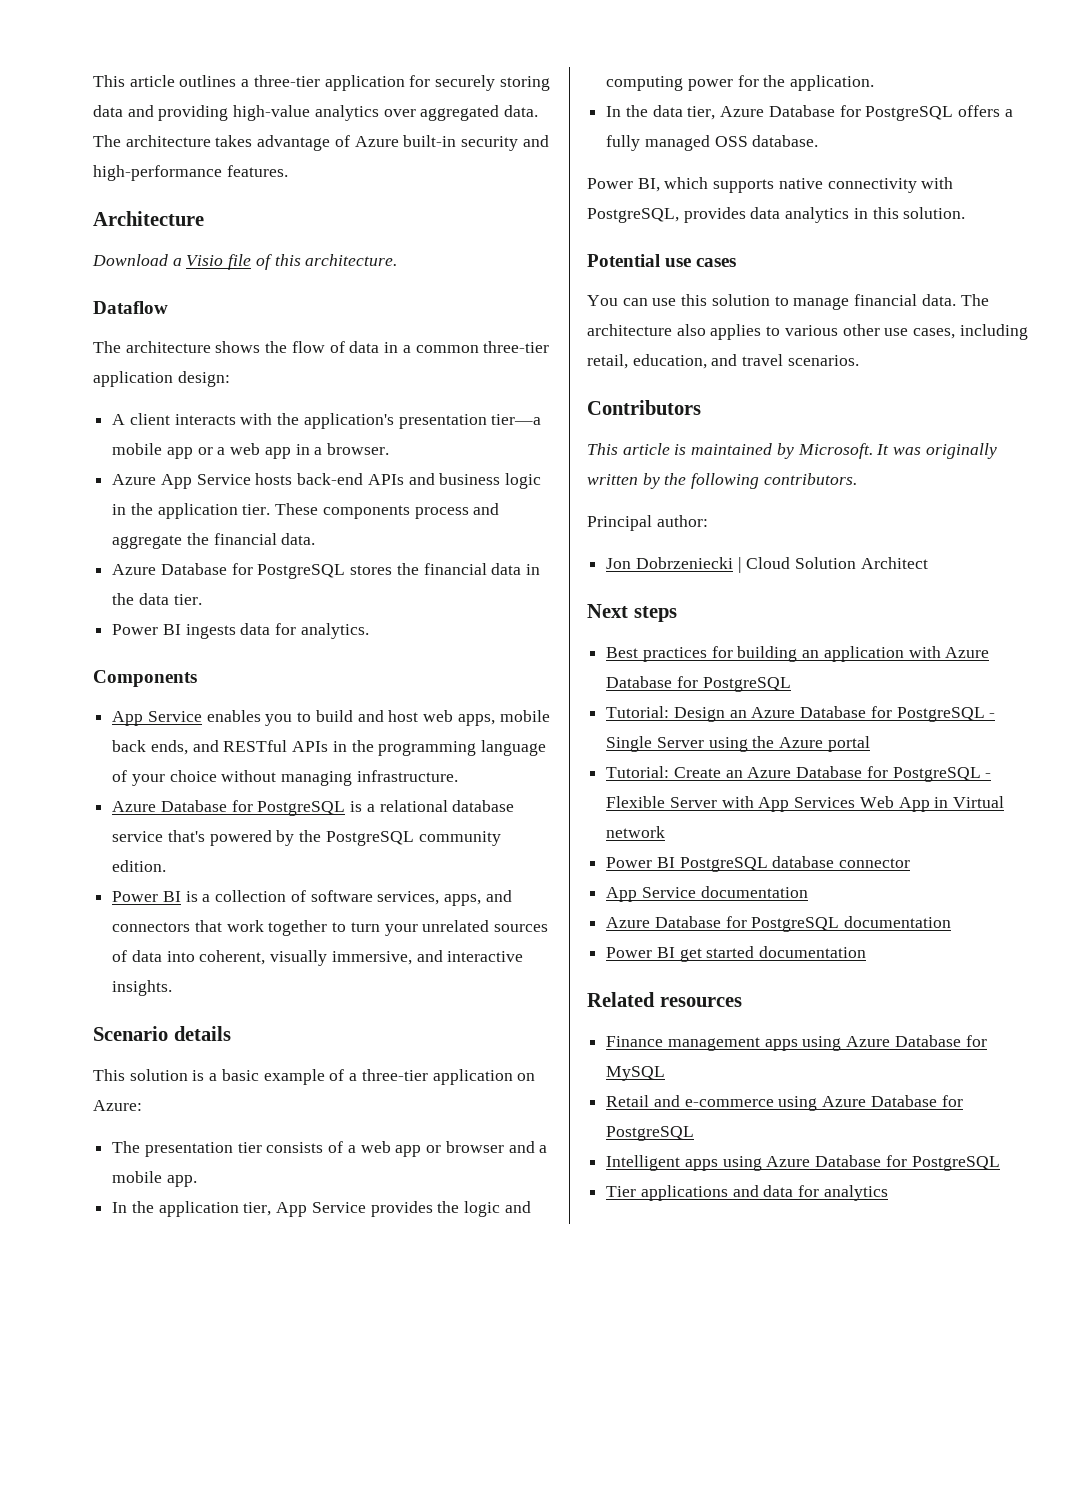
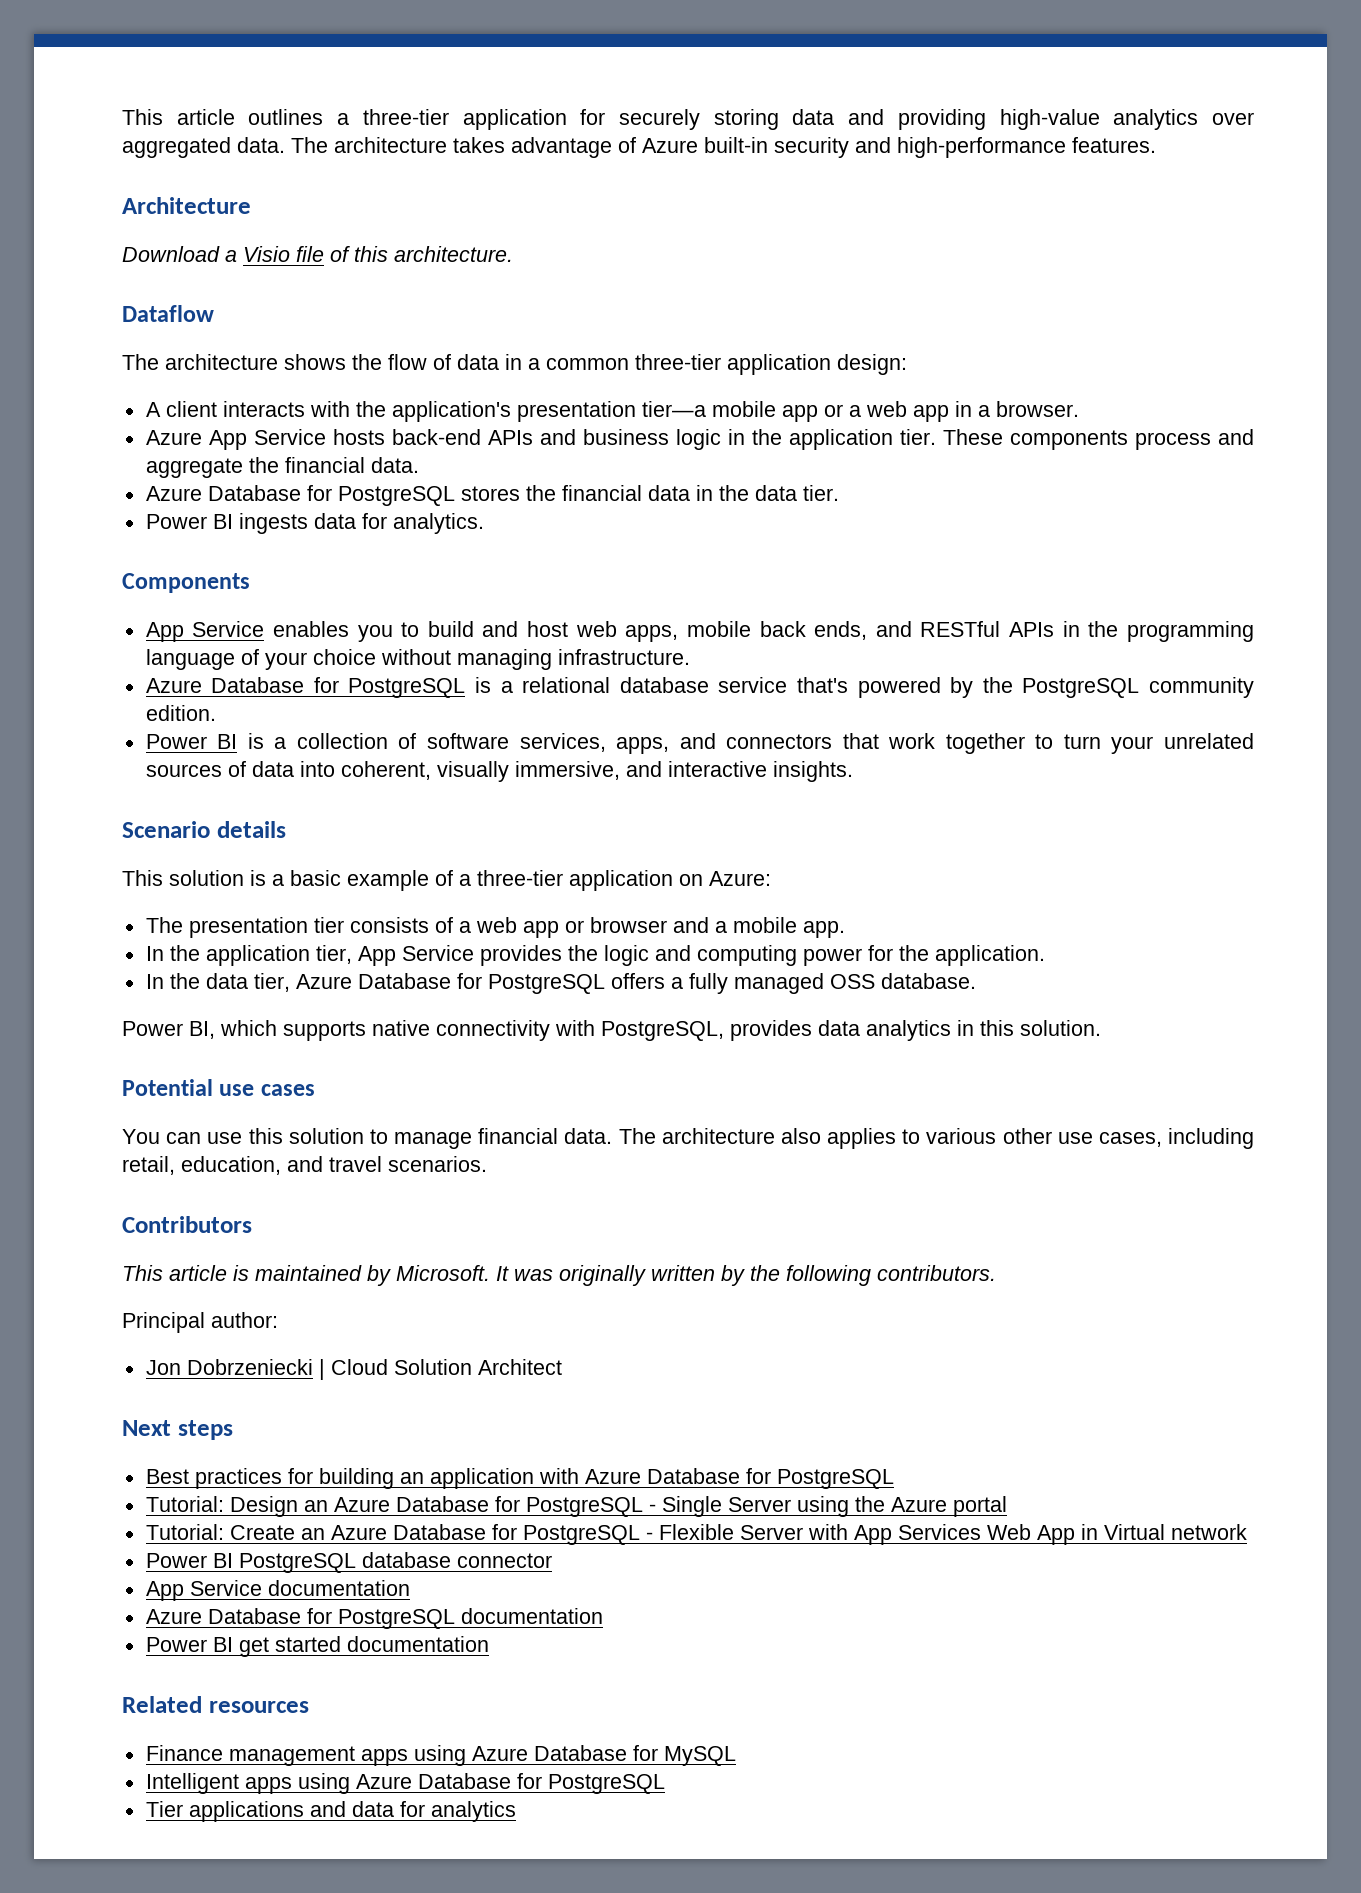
- Retail and e-commerce using Azure Database for PostgreSQL

